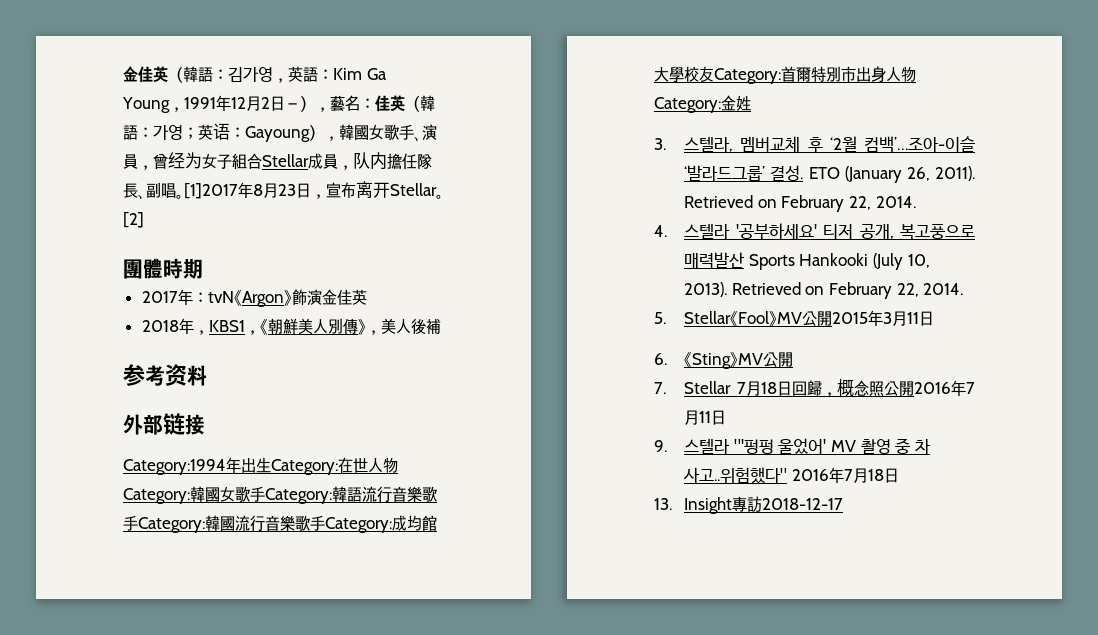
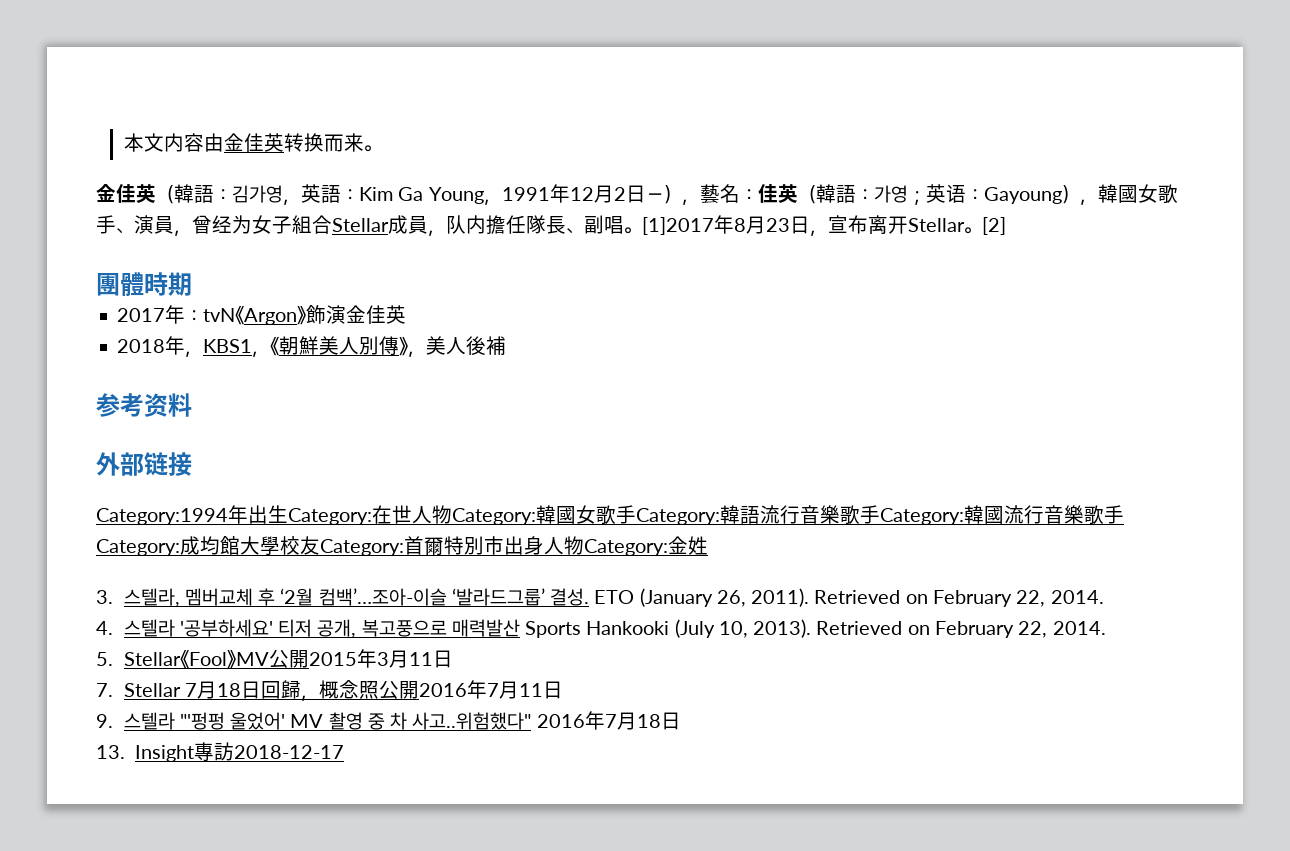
+ 本文内容由金佳英转换而来。
- 6.《Sting》MV公開

